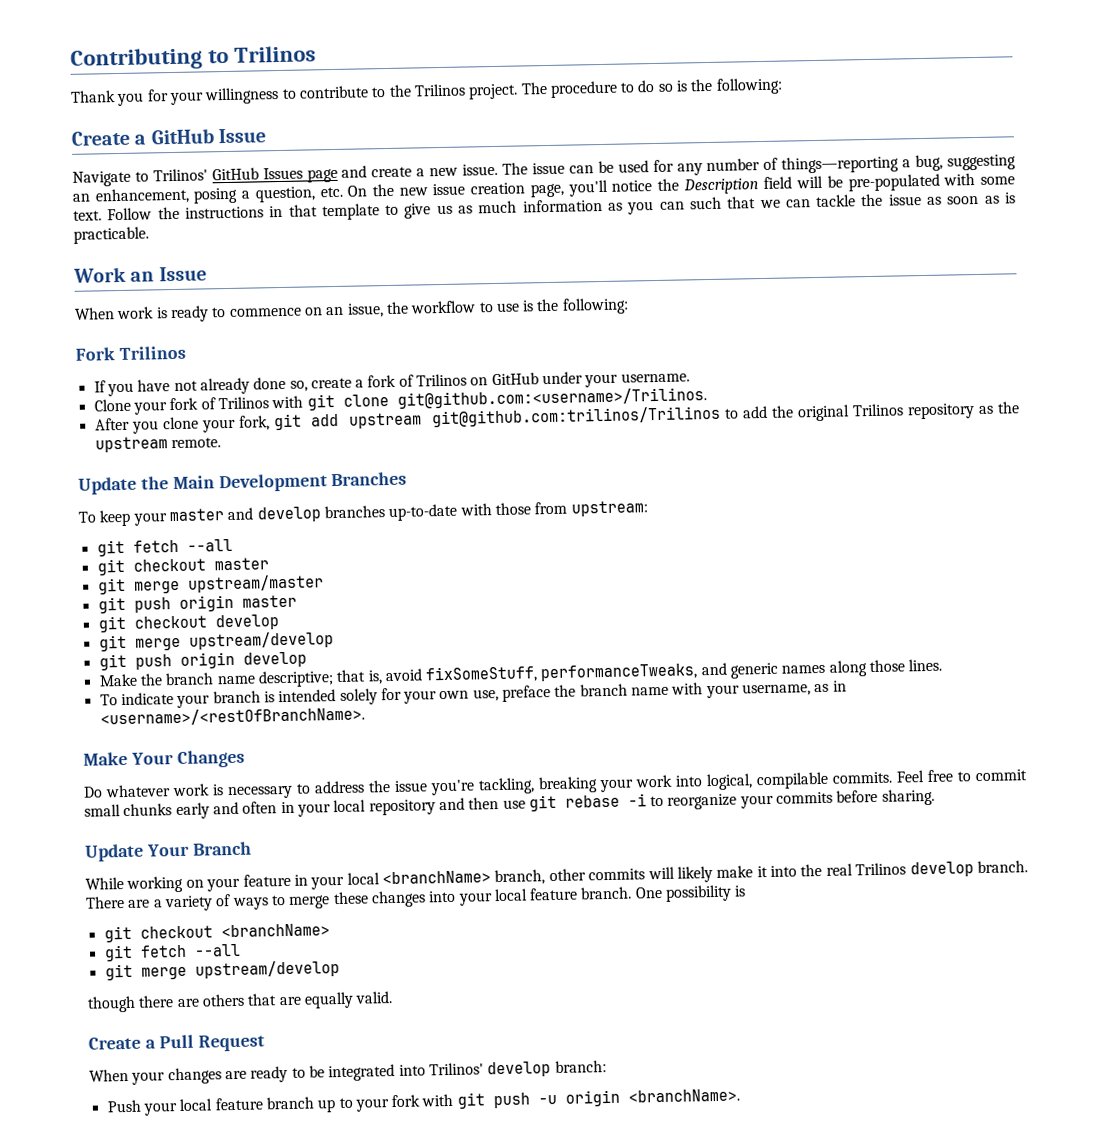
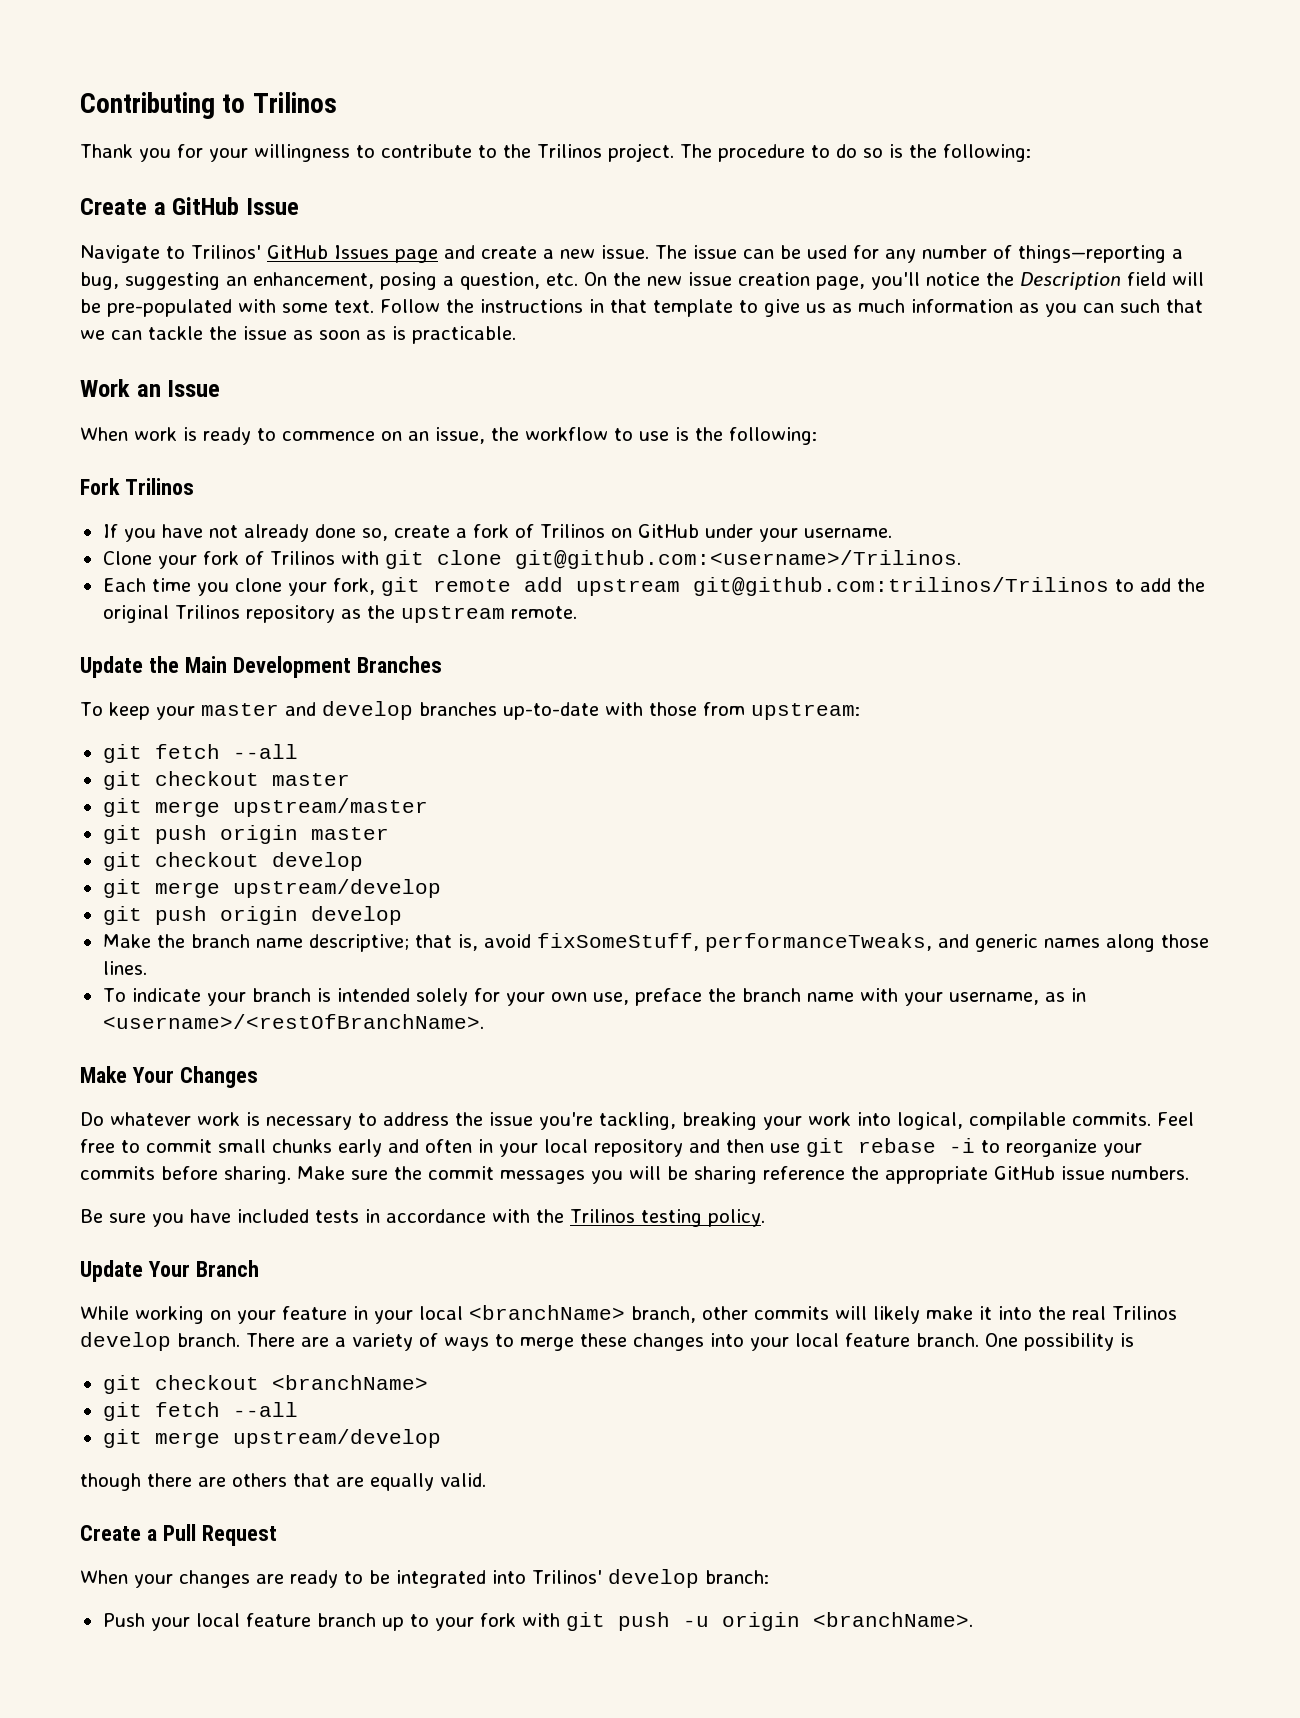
- After you clone your fork, git add upstream git@github.com:trilinos/Trilinos to add the original Trilinos repository as the upstream remote.
+ Each time you clone your fork, git remote add upstream git@github.com:trilinos/Trilinos to add the original Trilinos repository as the upstream remote.
+ Make sure the commit messages you will be sharing reference the appropriate GitHub issue numbers.
+ Be sure you have included tests in accordance with the Trilinos testing policy.

